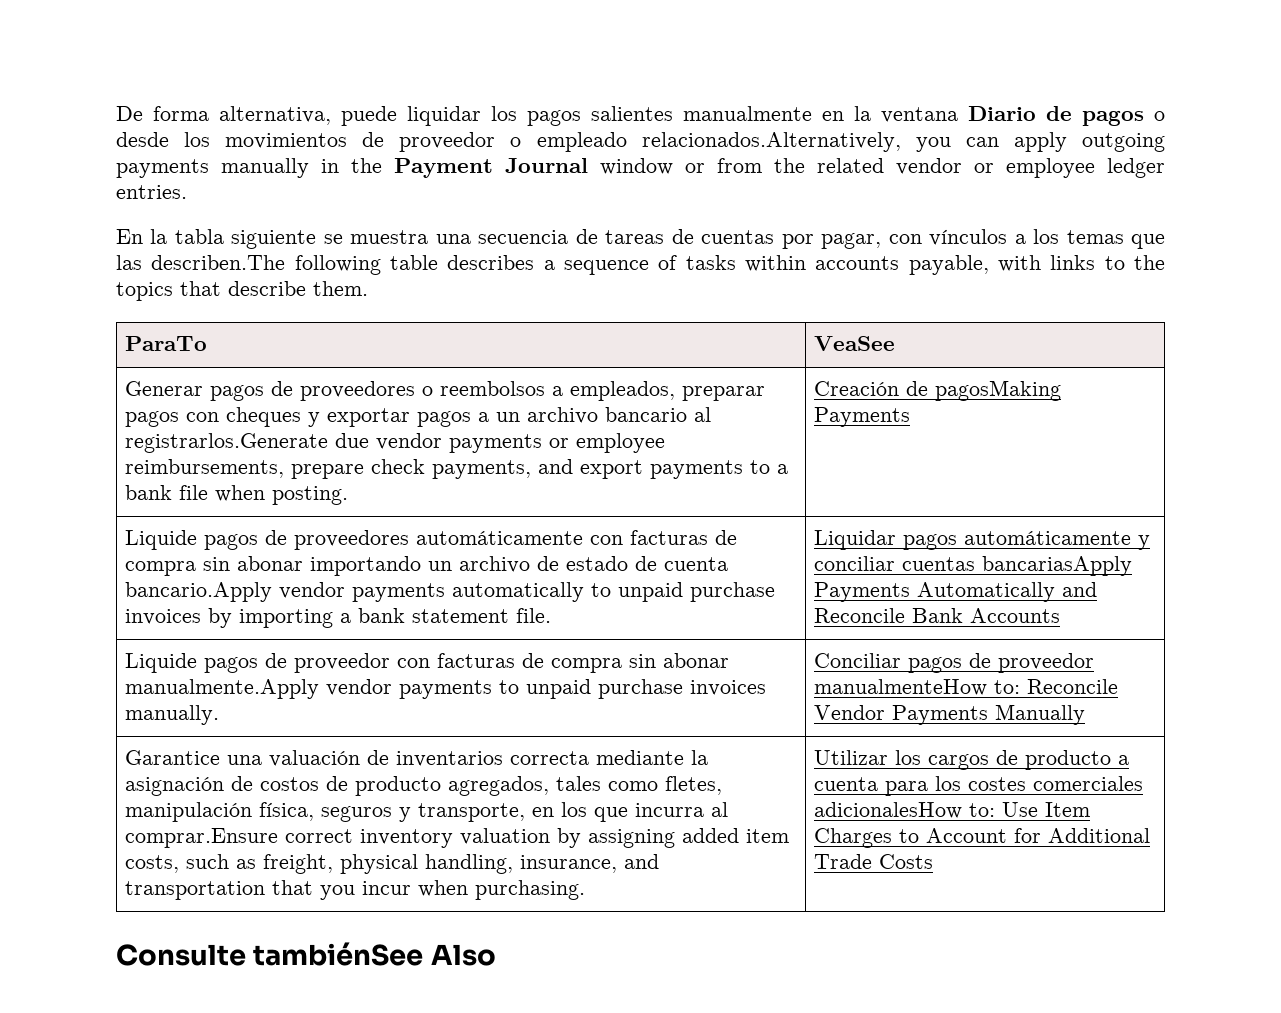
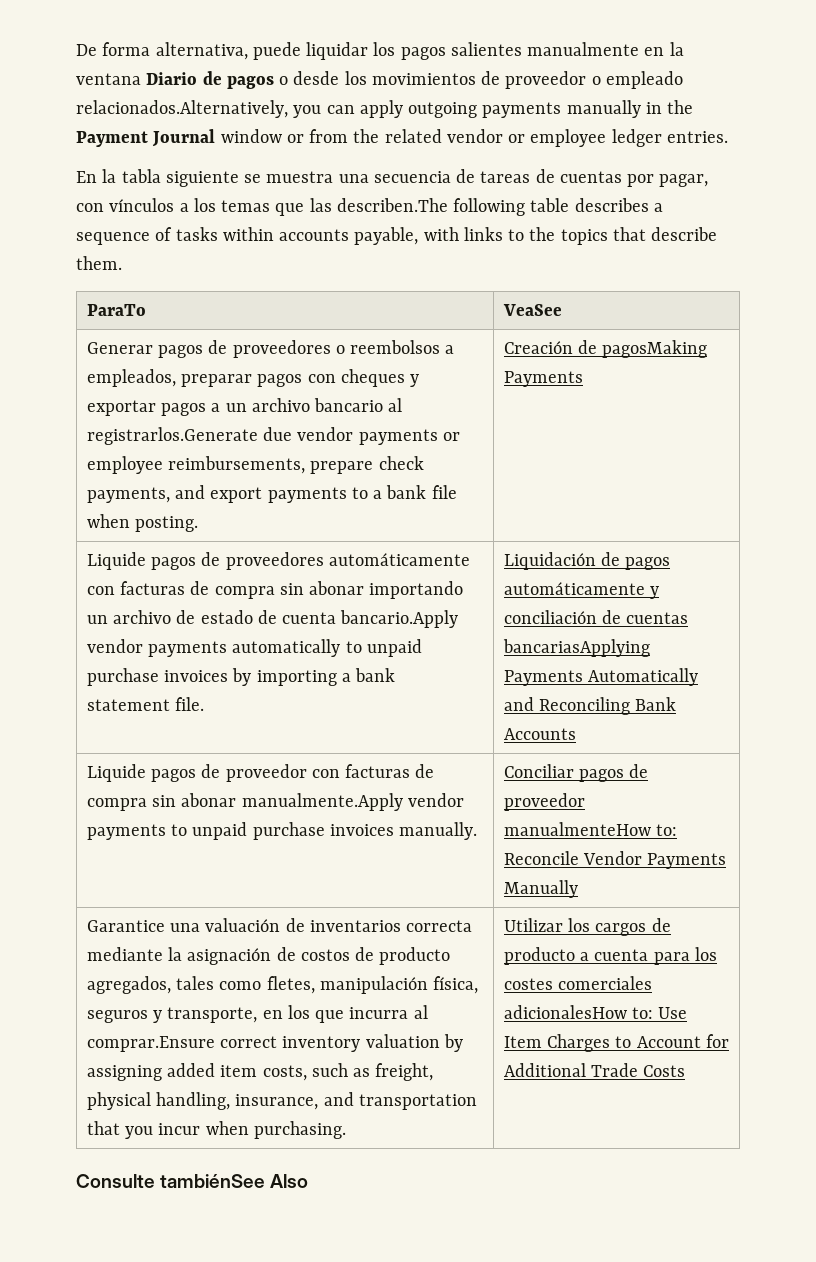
- Liquidar pagos automáticamente y conciliar cuentas bancariasApply Payments Automatically and Reconcile Bank Accounts
+ Liquidación de pagos automáticamente y conciliación de cuentas bancariasApplying Payments Automatically and Reconciling Bank Accounts

